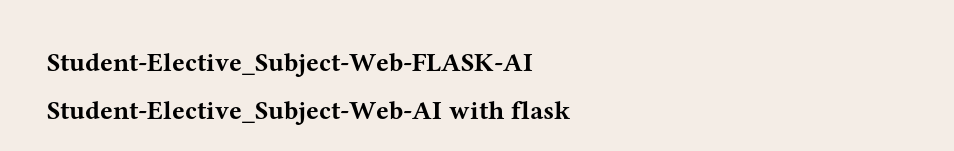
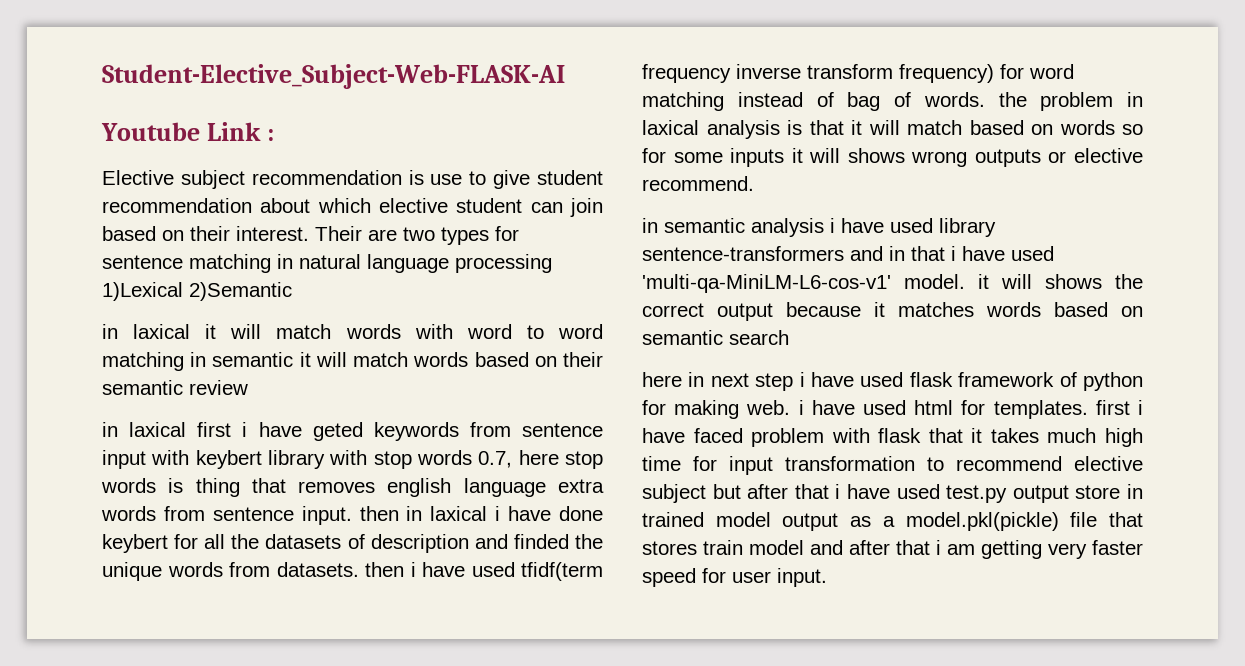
- Student-Elective_Subject-Web-AI with flask
+ Youtube Link :
+ Elective subject recommendation is use to give student recommendation about which elective student can join based on their interest. Their are two types for sentence matching in natural language processing 1)Lexical 2)Semantic
+ in laxical it will match words with word to word matching in semantic it will match words based on their semantic review
+ in laxical first i have geted keywords from sentence input with keybert library with stop words 0.7, here stop words is thing that removes english language extra words from sentence input. then in laxical i have done keybert for all the datasets of description and finded the unique words from datasets. then i have used tfidf(term frequency inverse transform frequency) for word matching instead of bag of words. the problem in laxical analysis is that it will match based on words so for some inputs it will shows wrong outputs or elective recommend.
+ in semantic analysis i have used library sentence-transformers and in that i have used 'multi-qa-MiniLM-L6-cos-v1' model. it will shows the correct output because it matches words based on semantic search
+ here in next step i have used flask framework of python for making web. i have used html for templates. first i have faced problem with flask that it takes much high time for input transformation to recommend elective subject but after that i have used test.py output store in trained model output as a model.pkl(pickle) file that stores train model and after that i am getting very faster speed for user input.

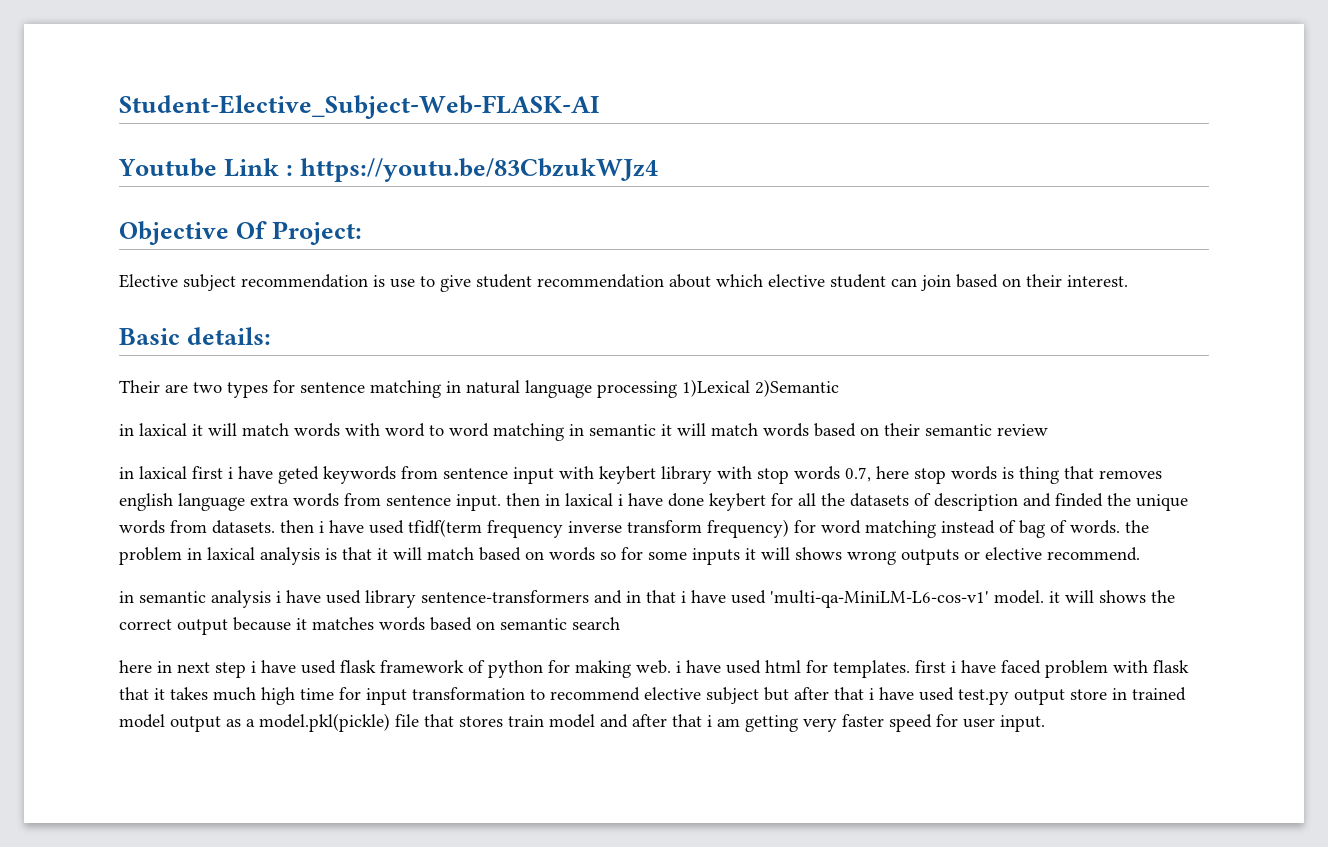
- Youtube Link :
+ Youtube Link : https://youtu.be/83CbzukWJz4
+ Objective Of Project:
- Elective subject recommendation is use to give student recommendation about which elective student can join based on their interest. Their are two types for sentence matching in natural language processing 1)Lexical 2)Semantic
+ Elective subject recommendation is use to give student recommendation about which elective student can join based on their interest.
+ Basic details:
+ Their are two types for sentence matching in natural language processing 1)Lexical 2)Semantic

